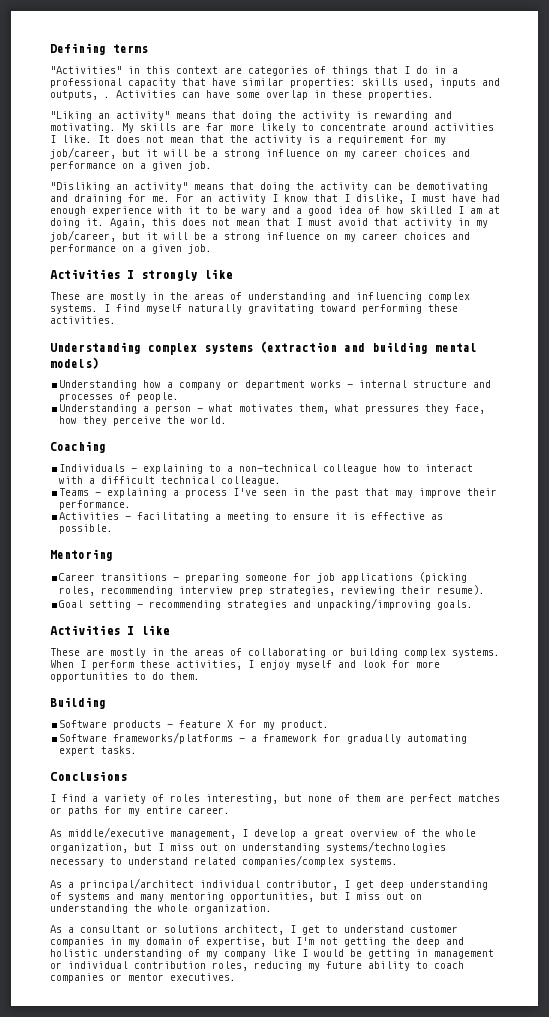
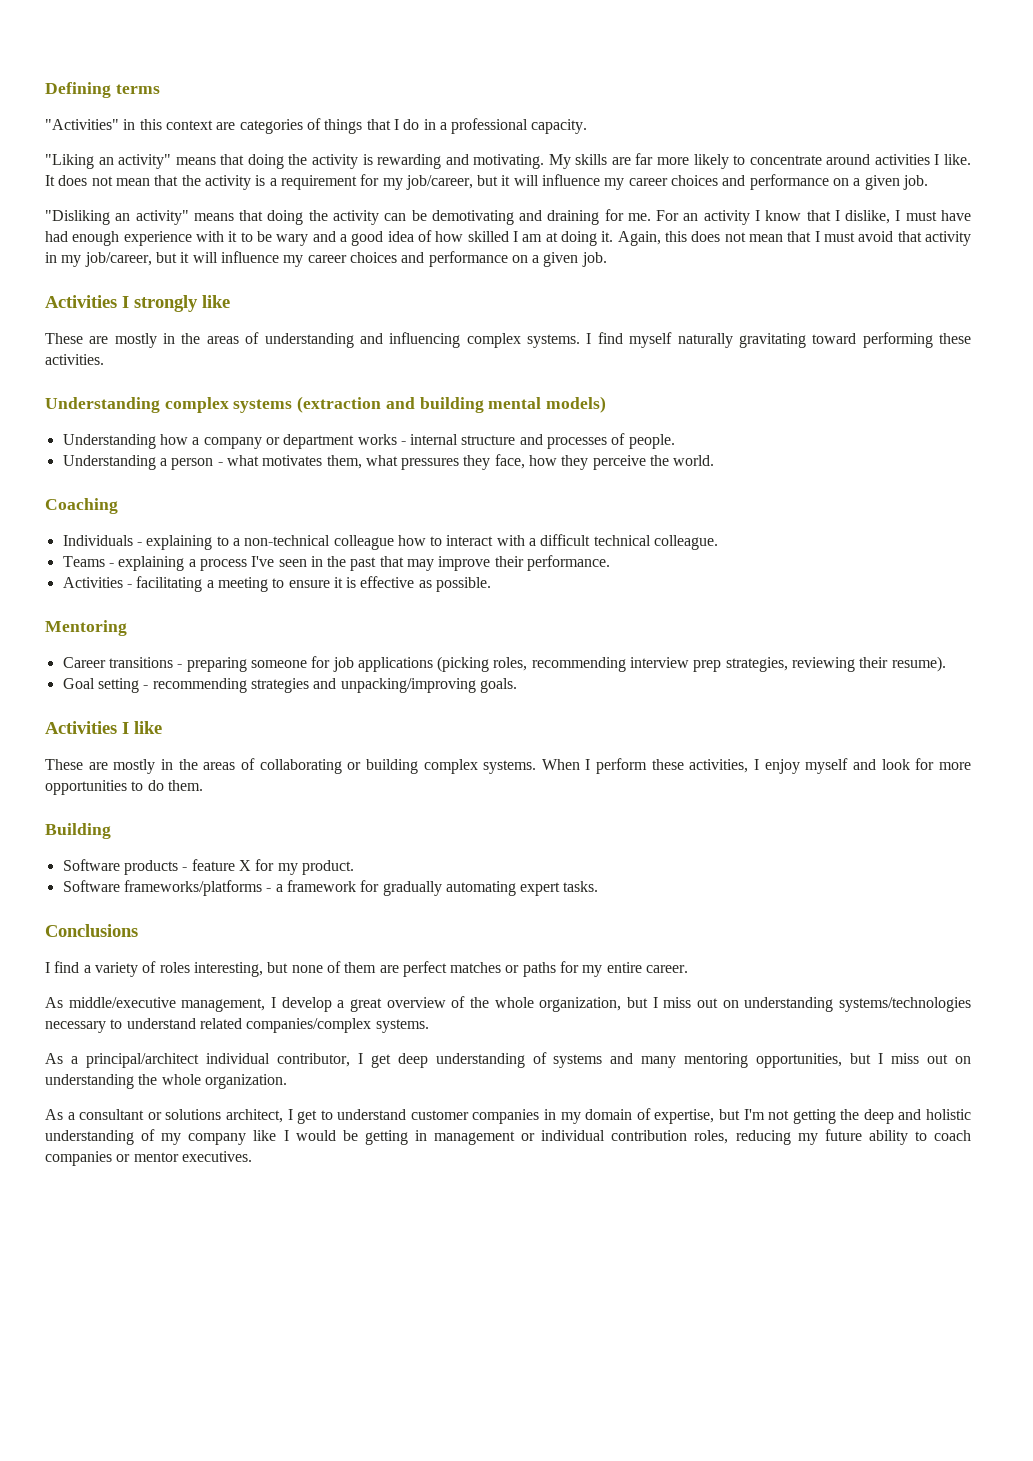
- "Activities" in this context are categories of things that I do in a professional capacity that have similar properties: skills used, inputs and outputs, . Activities can have some overlap in these properties.
+ "Activities" in this context are categories of things that I do in a professional capacity.
- It does not mean that the activity is a requirement for my job/career, but it will be a strong influence on my career choices and performance on a given job.
+ It does not mean that the activity is a requirement for my job/career, but it will influence my career choices and performance on a given job.
- Again, this does not mean that I must avoid that activity in my job/career, but it will be a strong influence on my career choices and performance on a given job.
+ Again, this does not mean that I must avoid that activity in my job/career, but it will influence my career choices and performance on a given job.

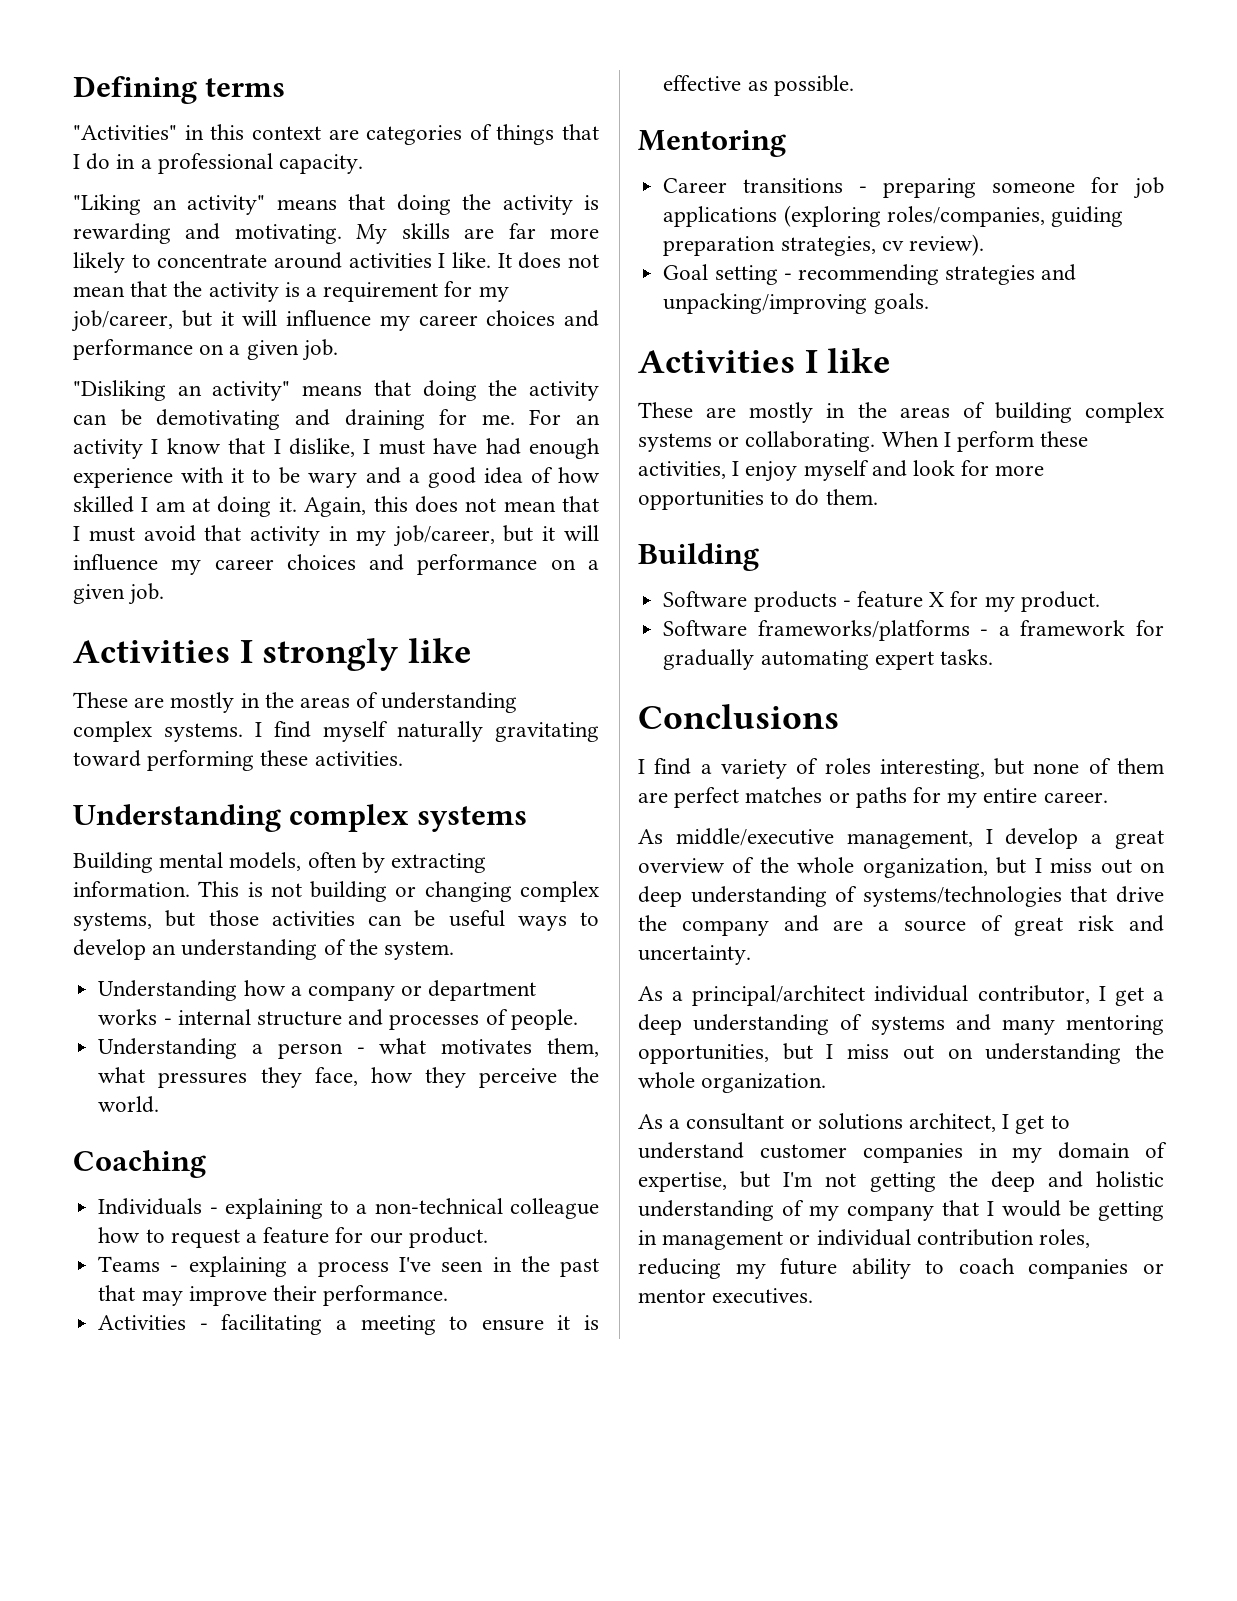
- These are mostly in the areas of understanding and influencing complex systems.
+ These are mostly in the areas of understanding complex systems.
- Understanding complex systems (extraction and building mental models)
+ Understanding complex systems
+ Building mental models, often by extracting information. This is not building or changing complex systems, but those activities can be useful ways to develop an understanding of the system.
- Individuals - explaining to a non-technical colleague how to interact with a difficult technical colleague.
+ Individuals - explaining to a non-technical colleague how to request a feature for our product.
- Career transitions - preparing someone for job applications (picking roles, recommending interview prep strategies, reviewing their resume).
+ Career transitions - preparing someone for job applications (exploring roles/companies, guiding preparation strategies, cv review).
- These are mostly in the areas of collaborating or building complex systems.
+ These are mostly in the areas of building complex systems or collaborating.
- As middle/executive management, I develop a great overview of the whole organization, but I miss out on understanding systems/technologies necessary to understand related companies/complex systems.
+ As middle/executive management, I develop a great overview of the whole organization, but I miss out on deep understanding of systems/technologies that drive the company and are a source of great risk and uncertainty.
- As a principal/architect individual contributor, I get deep understanding of systems and many mentoring opportunities, but I miss out on understanding the whole organization.
+ As a principal/architect individual contributor, I get a deep understanding of systems and many mentoring opportunities, but I miss out on understanding the whole organization.
- As a consultant or solutions architect, I get to understand customer companies in my domain of expertise, but I'm not getting the deep and holistic understanding of my company like I would be getting in management or individual contribution roles, reducing my future ability to coach companies or mentor executives.
+ As a consultant or solutions architect, I get to understand customer companies in my domain of expertise, but I'm not getting the deep and holistic understanding of my company that I would be getting in management or individual contribution roles, reducing my future ability to coach companies or mentor executives.

